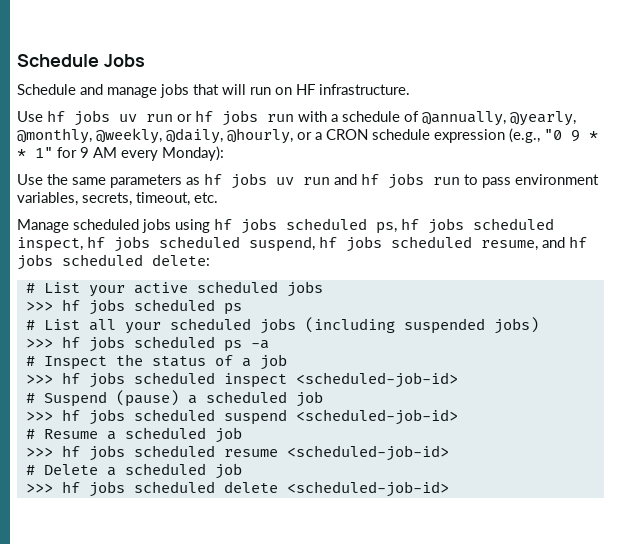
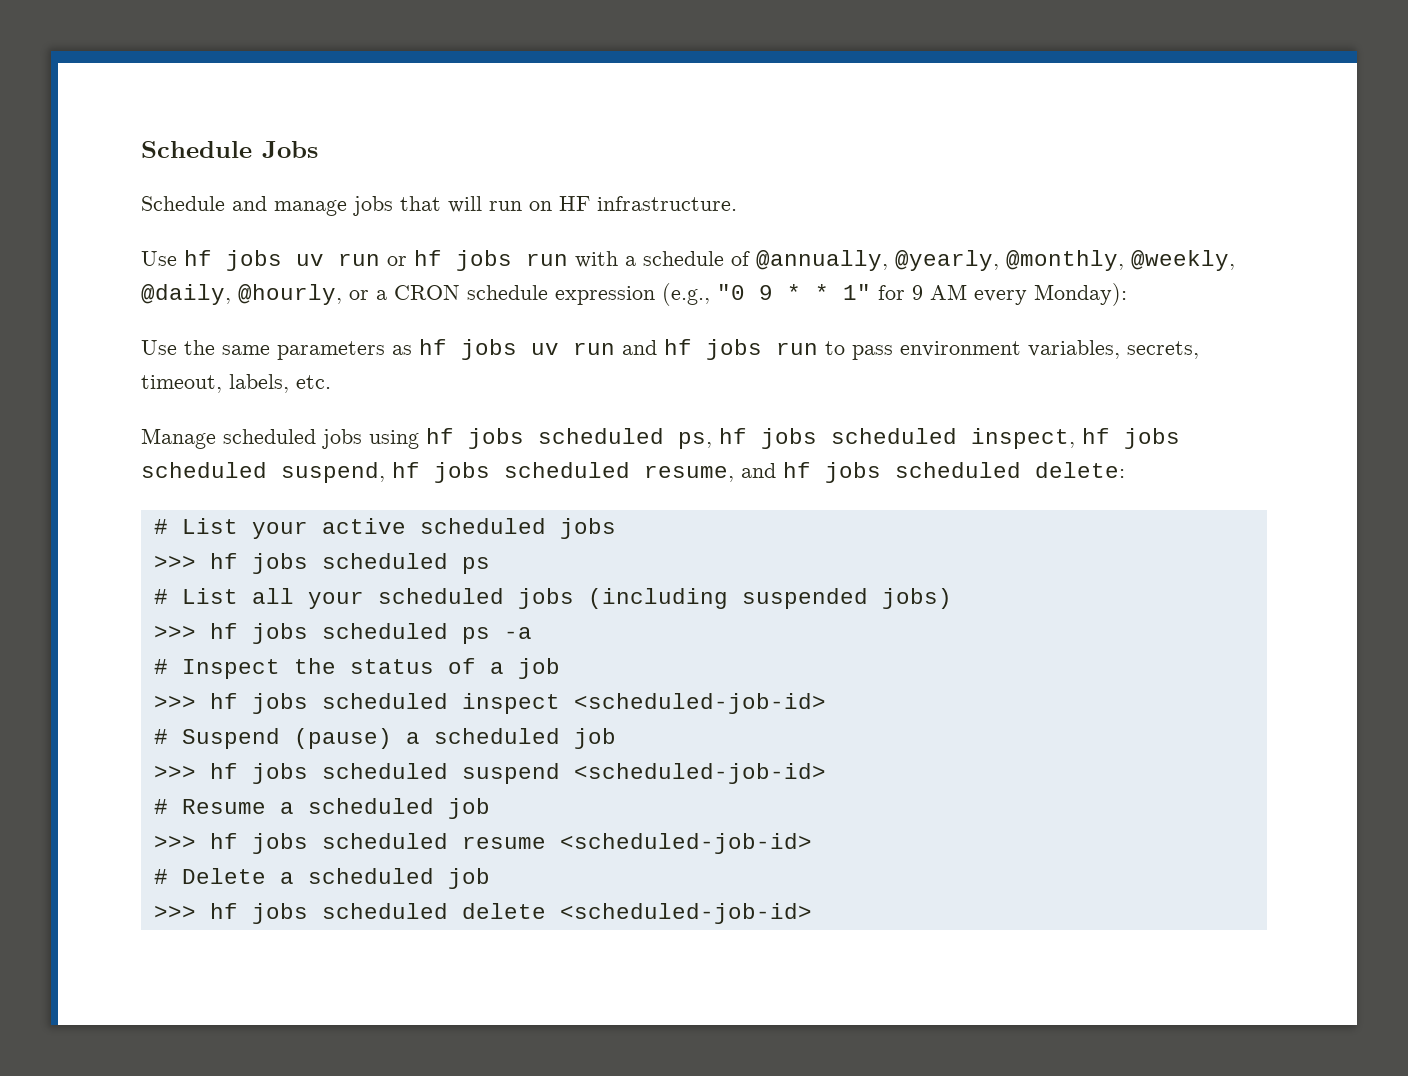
- Use the same parameters as hf jobs uv run and hf jobs run to pass environment variables, secrets, timeout, etc.
+ Use the same parameters as hf jobs uv run and hf jobs run to pass environment variables, secrets, timeout, labels, etc.

